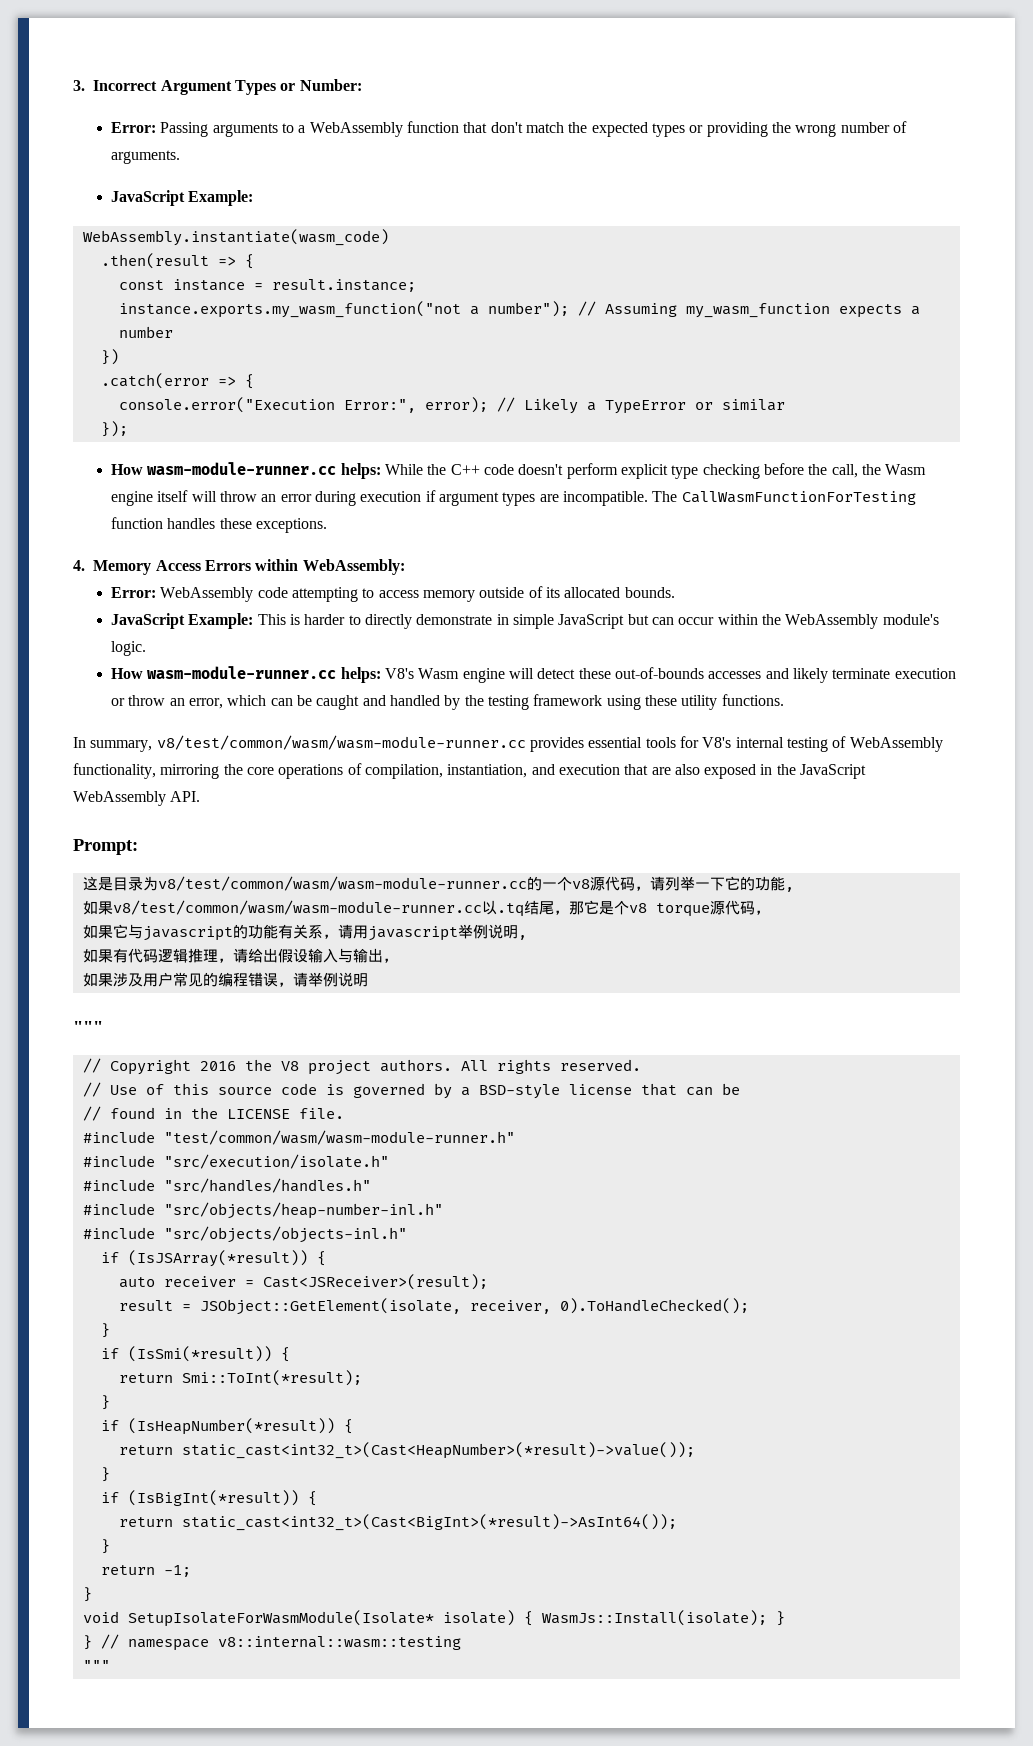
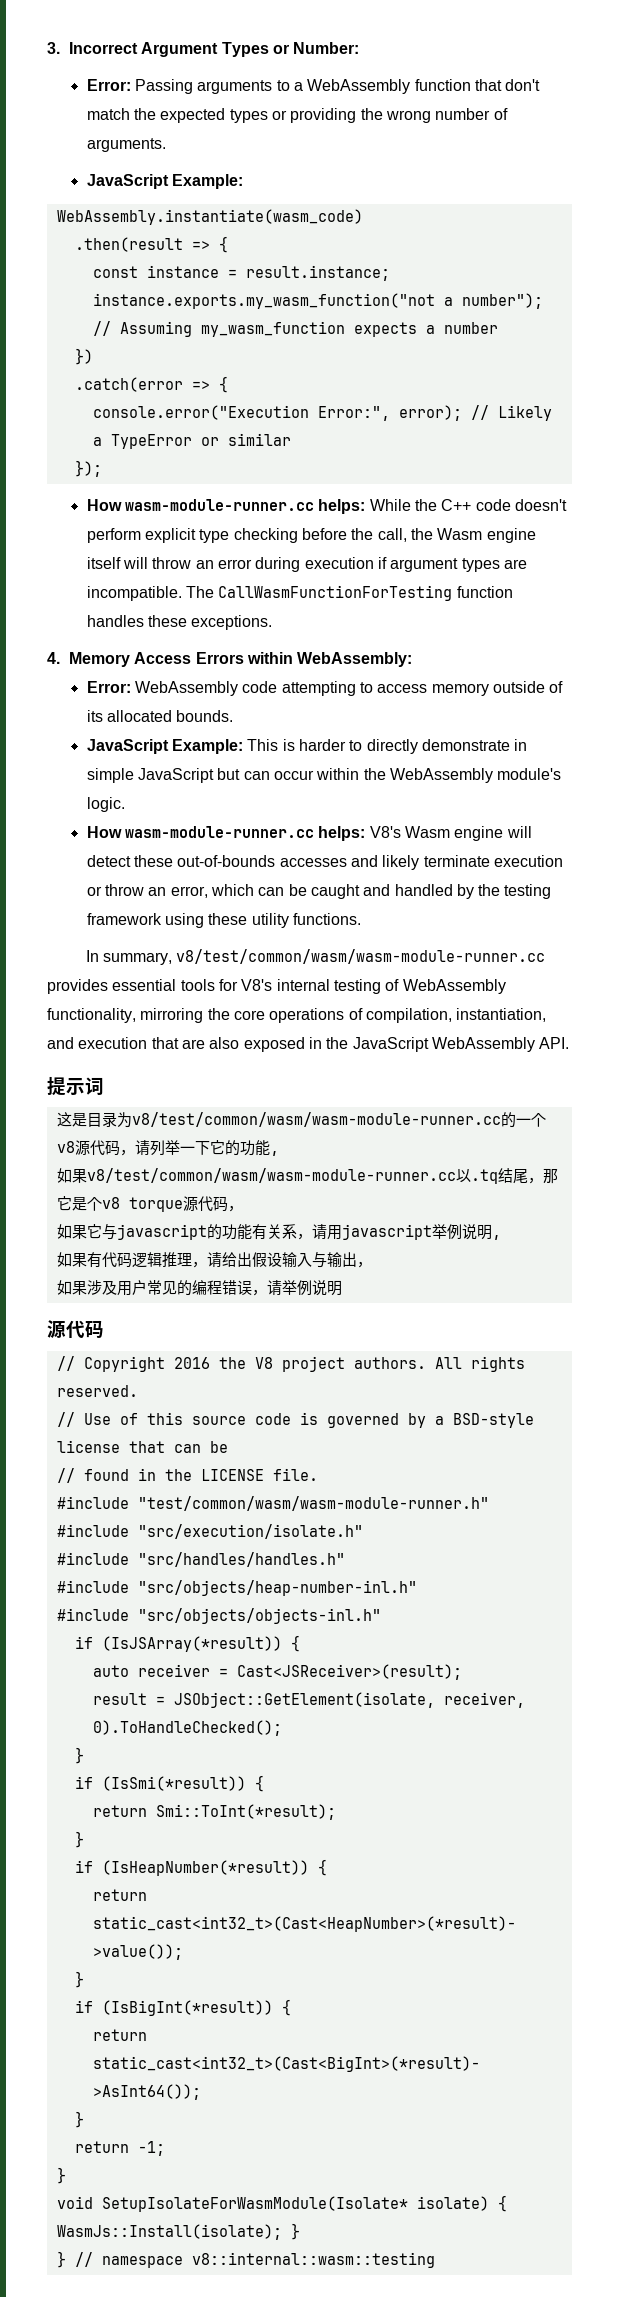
- Prompt:
+ 提示词
  如果涉及用户常见的编程错误，请举例说明
- """
+ 源代码
  } // namespace v8::internal::wasm::testing
- """

